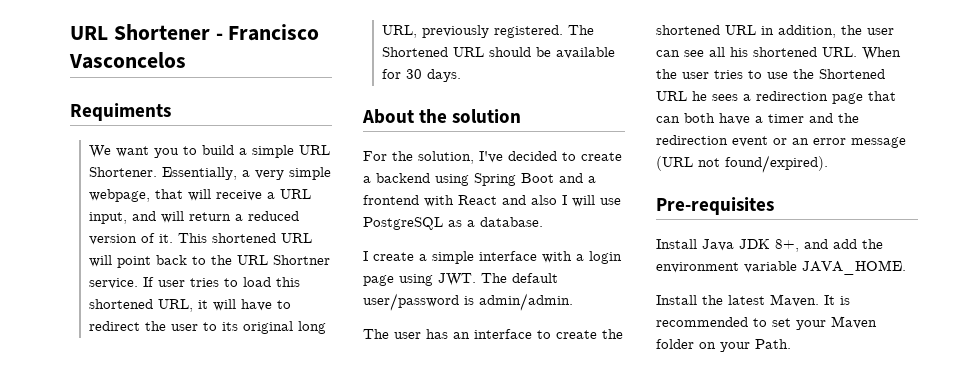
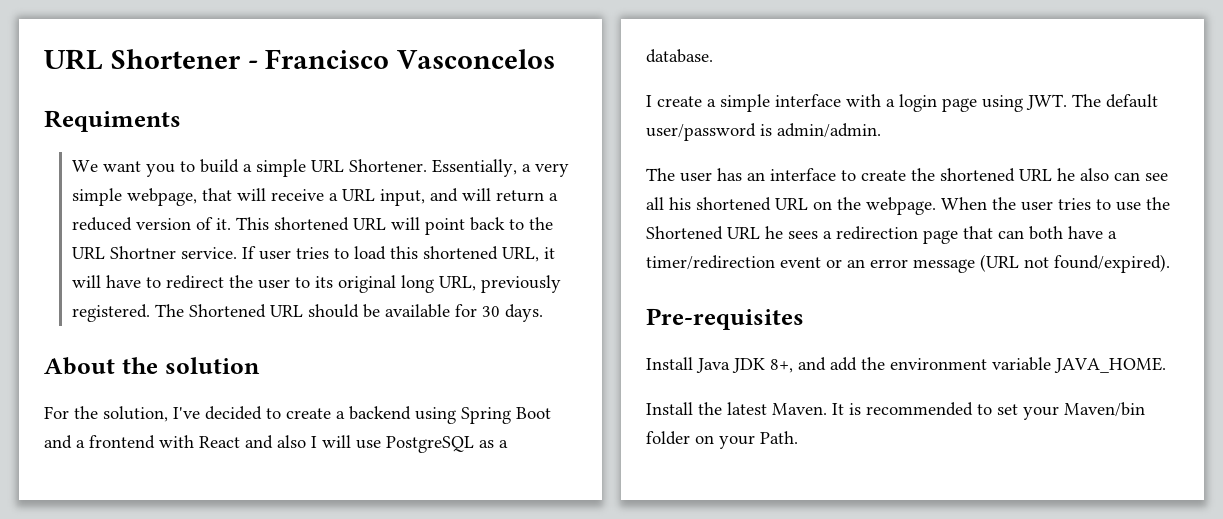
- The user has an interface to create the shortened URL in addition, the user can see all his shortened URL. When the user tries to use the Shortened URL he sees a redirection page that can both have a timer and the redirection event or an error message (URL not found/expired).
+ The user has an interface to create the shortened URL he also can see all his shortened URL on the webpage. When the user tries to use the Shortened URL he sees a redirection page that can both have a timer/redirection event or an error message (URL not found/expired).
- It is recommended to set your Maven folder on your Path.
+ It is recommended to set your Maven/bin folder on your Path.

